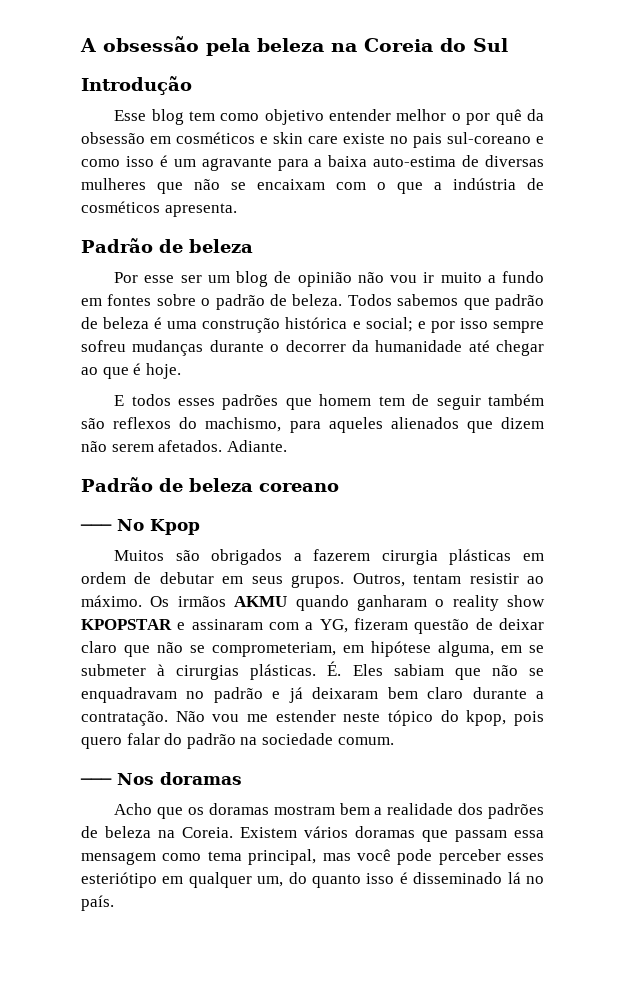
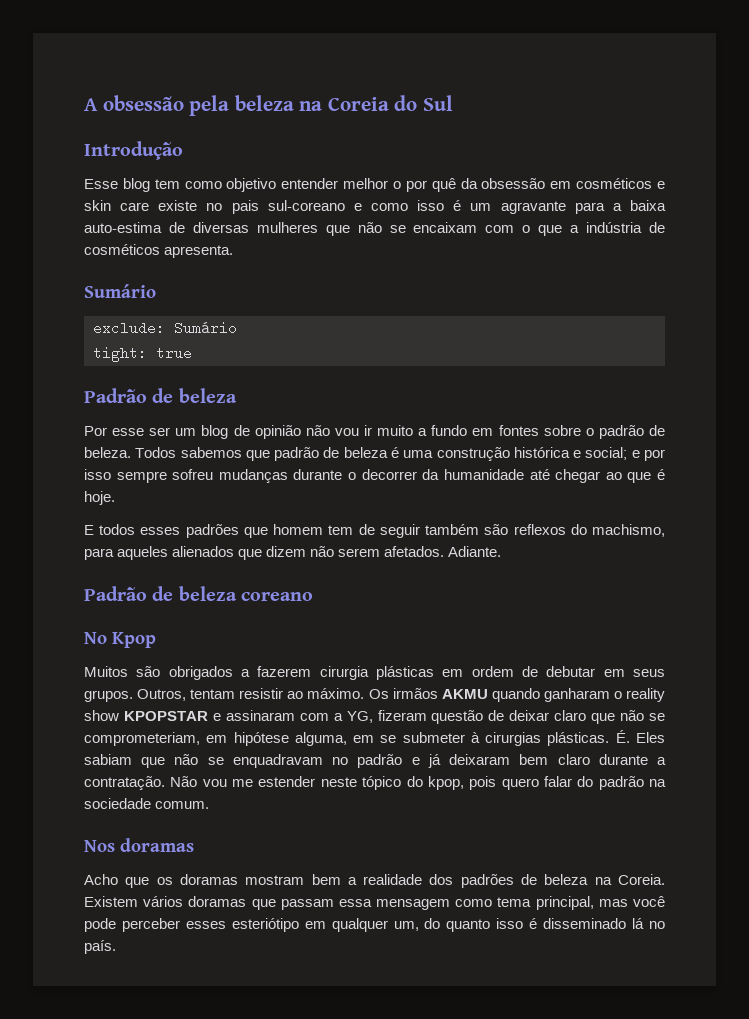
  Esse blog tem como objetivo entender melhor o por quê da obsessão em cosméticos e skin care existe no pais sul-coreano e como isso é um agravante para a baixa auto-estima de diversas mulheres que não se encaixam com o que a indústria de cosméticos apresenta.
+ Sumário
+ exclude: Sumário
+ tight: true
- ─── No Kpop
+ No Kpop
- ─── Nos doramas
+ Nos doramas

